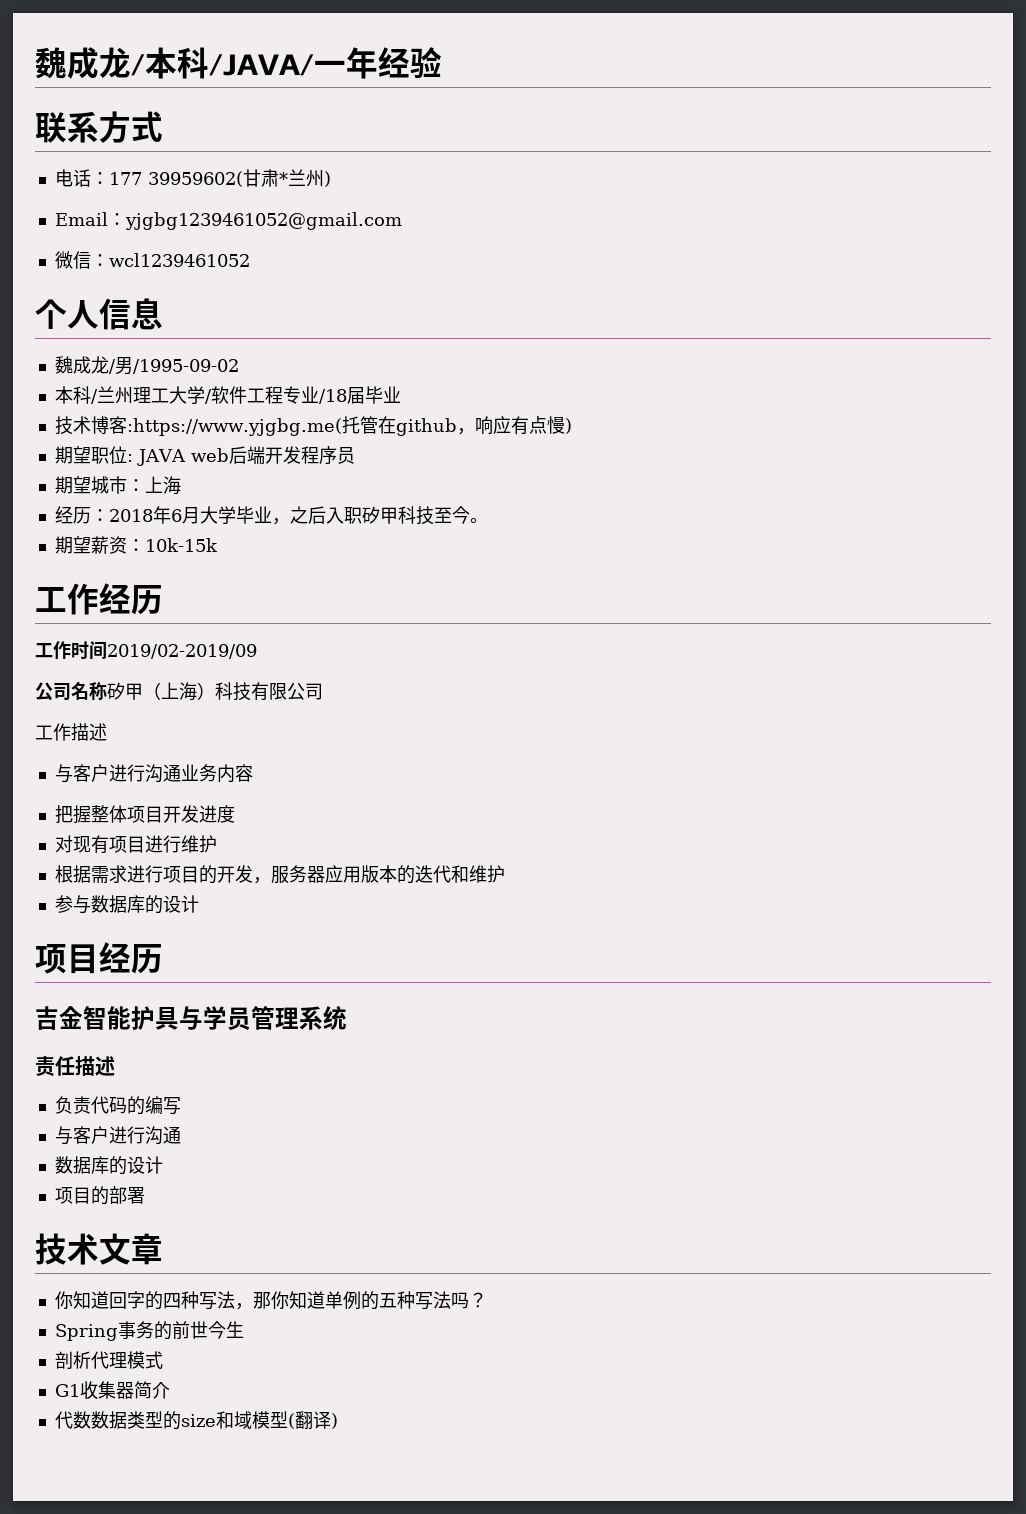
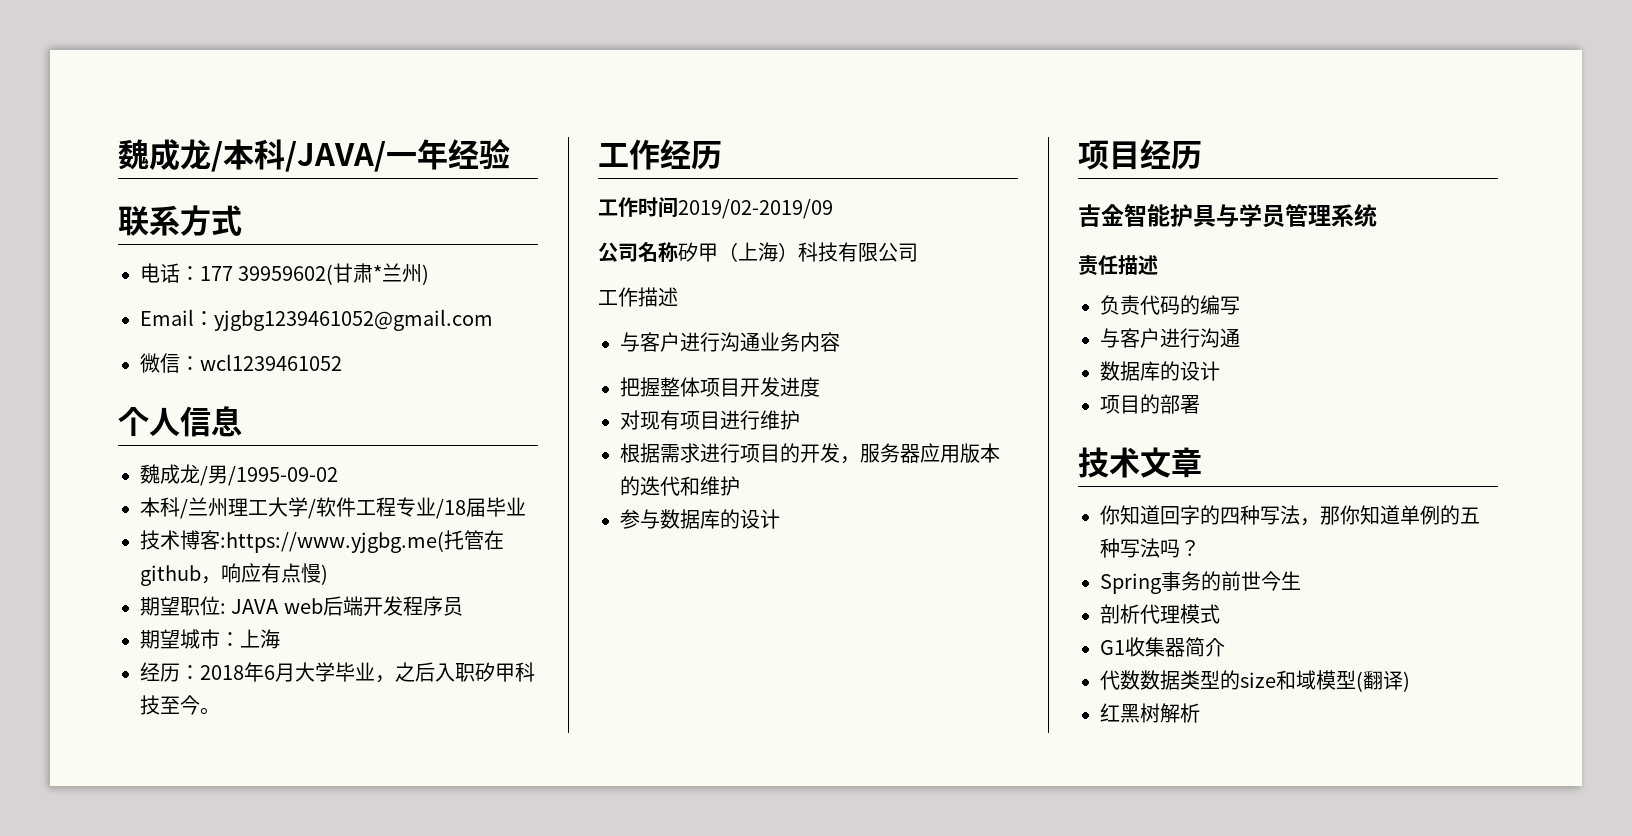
- 期望薪资：10k-15k
+ 红黑树解析

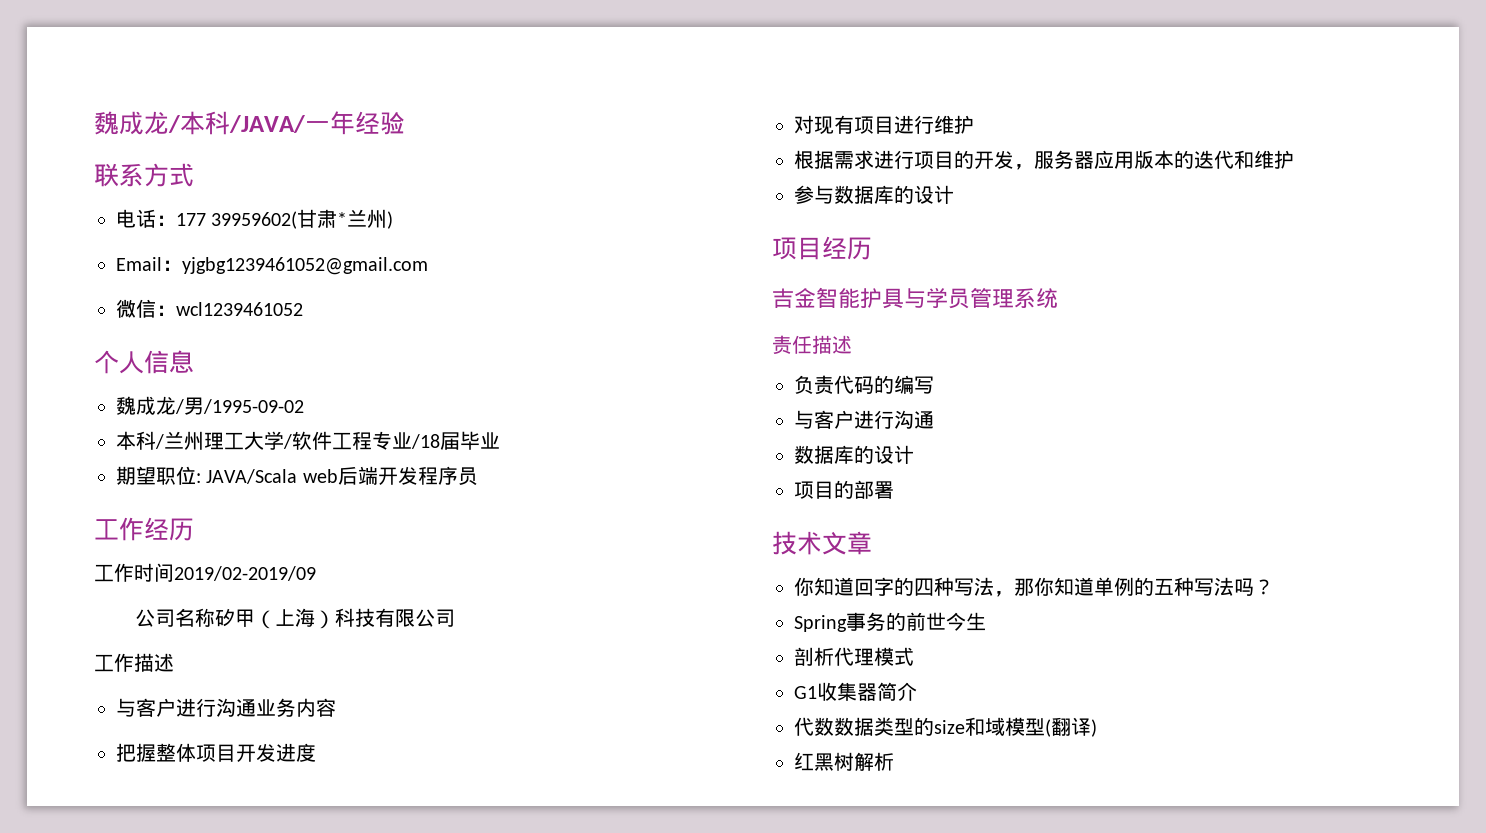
- 技术博客:https://www.yjgbg.me(托管在github，响应有点慢)
- 期望职位: JAVA web后端开发程序员
+ 期望职位: JAVA/Scala web后端开发程序员
- 期望城市：上海
- 经历：2018年6月大学毕业，之后入职矽甲科技至今。

